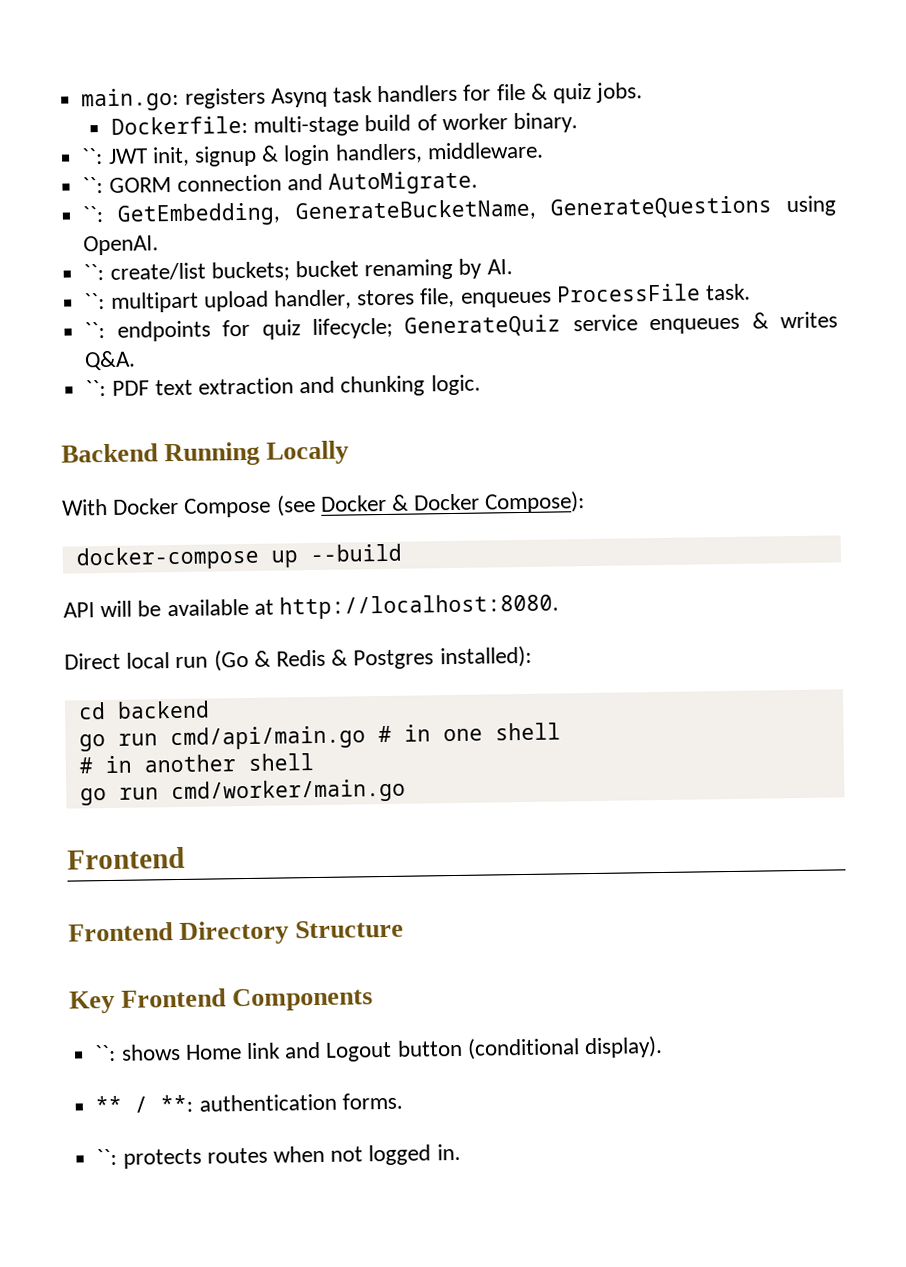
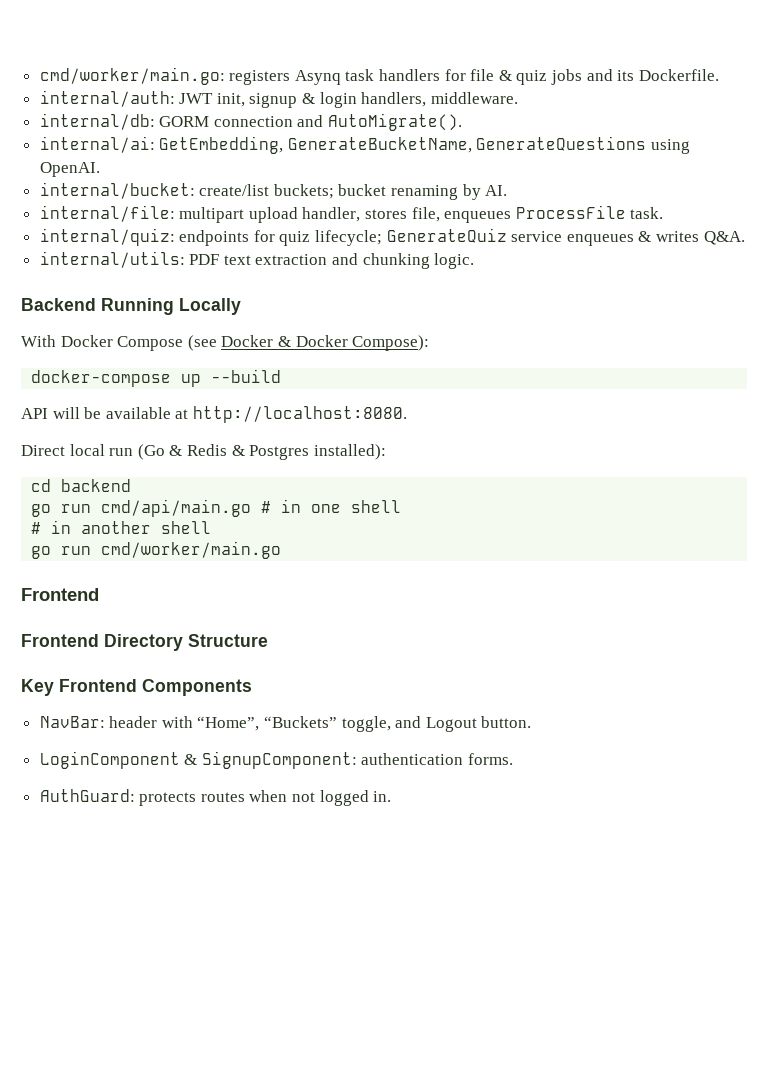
- main.go: registers Asynq task handlers for file & quiz jobs.
- Dockerfile: multi-stage build of worker binary.
- ``: JWT init, signup & login handlers, middleware.
+ cmd/worker/main.go: registers Asynq task handlers for file & quiz jobs and its Dockerfile.
+ internal/auth: JWT init, signup & login handlers, middleware.
- ``: GORM connection and AutoMigrate.
- ``: GetEmbedding, GenerateBucketName, GenerateQuestions using OpenAI.
+ internal/db: GORM connection and AutoMigrate().
+ internal/ai: GetEmbedding, GenerateBucketName, GenerateQuestions using OpenAI.
- ``: create/list buckets; bucket renaming by AI.
+ internal/bucket: create/list buckets; bucket renaming by AI.
- ``: multipart upload handler, stores file, enqueues ProcessFile task.
+ internal/file: multipart upload handler, stores file, enqueues ProcessFile task.
- ``: endpoints for quiz lifecycle; GenerateQuiz service enqueues & writes Q&A.
+ internal/quiz: endpoints for quiz lifecycle; GenerateQuiz service enqueues & writes Q&A.
- ``: PDF text extraction and chunking logic.
+ internal/utils: PDF text extraction and chunking logic.
- ``: shows Home link and Logout button (conditional display).
- ** / **: authentication forms.
+ NavBar: header with “Home”, “Buckets” toggle, and Logout button.
+ LoginComponent & SignupComponent: authentication forms.
- ``: protects routes when not logged in.
+ AuthGuard: protects routes when not logged in.

